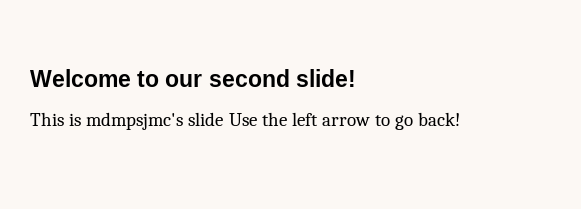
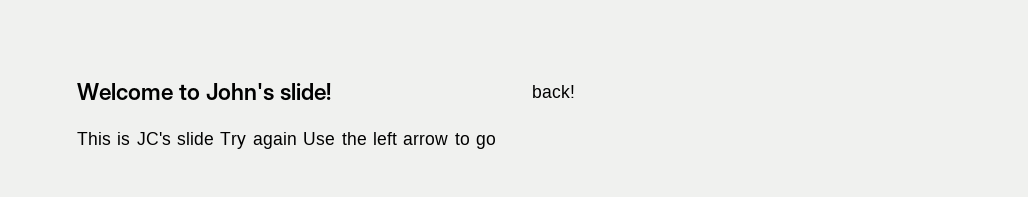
- Welcome to our second slide!
+ Welcome to John's slide!
- This is mdmpsjmc's slide Use the left arrow to go back!
+ This is JC's slide Try again Use the left arrow to go back!

